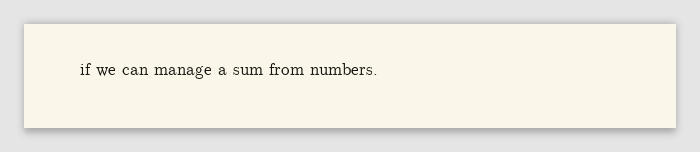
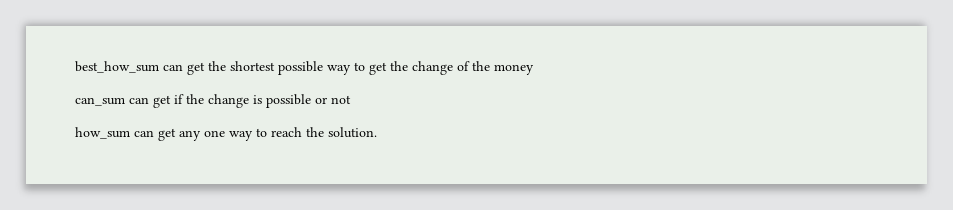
- if we can manage a sum from numbers.
+ best_how_sum can get the shortest possible way to get the change of the money
+ can_sum can get if the change is possible or not
+ how_sum can get any one way to reach the solution.

